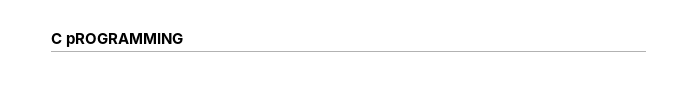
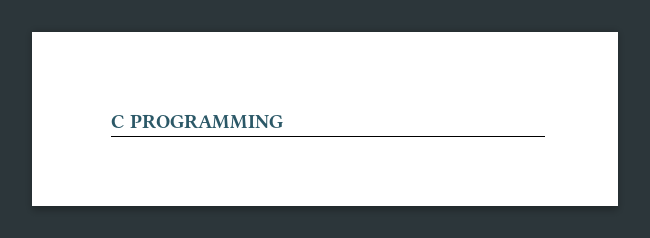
- C pROGRAMMING
+ C PROGRAMMING

